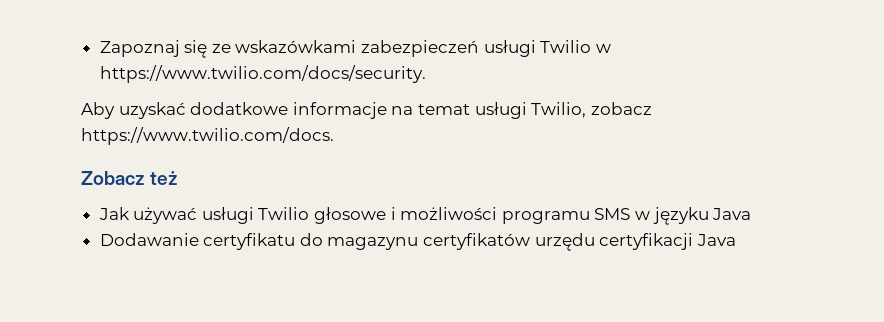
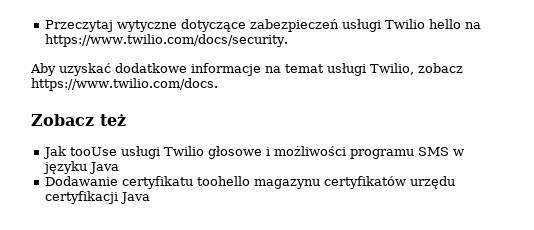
- Zapoznaj się ze wskazówkami zabezpieczeń usługi Twilio w https://www.twilio.com/docs/security.
+ Przeczytaj wytyczne dotyczące zabezpieczeń usługi Twilio hello na https://www.twilio.com/docs/security.
- Jak używać usługi Twilio głosowe i możliwości programu SMS w języku Java
+ Jak tooUse usługi Twilio głosowe i możliwości programu SMS w języku Java
- Dodawanie certyfikatu do magazynu certyfikatów urzędu certyfikacji Java
+ Dodawanie certyfikatu toohello magazynu certyfikatów urzędu certyfikacji Java

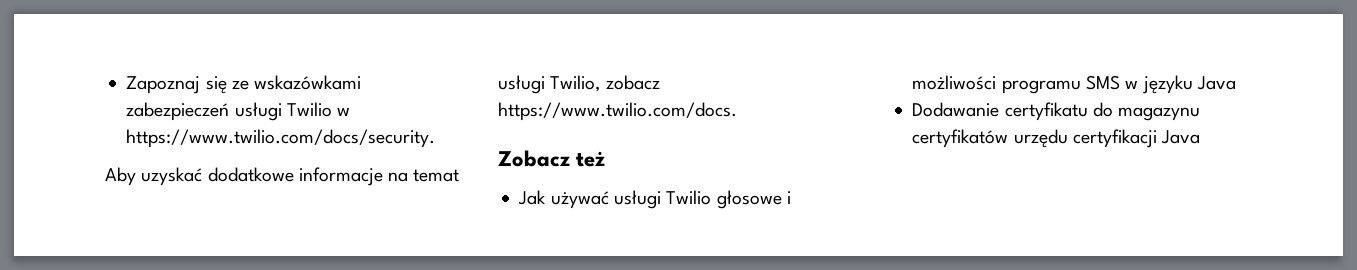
- Przeczytaj wytyczne dotyczące zabezpieczeń usługi Twilio hello na https://www.twilio.com/docs/security.
+ Zapoznaj się ze wskazówkami zabezpieczeń usługi Twilio w https://www.twilio.com/docs/security.
- Jak tooUse usługi Twilio głosowe i możliwości programu SMS w języku Java
+ Jak używać usługi Twilio głosowe i możliwości programu SMS w języku Java
- Dodawanie certyfikatu toohello magazynu certyfikatów urzędu certyfikacji Java
+ Dodawanie certyfikatu do magazynu certyfikatów urzędu certyfikacji Java

